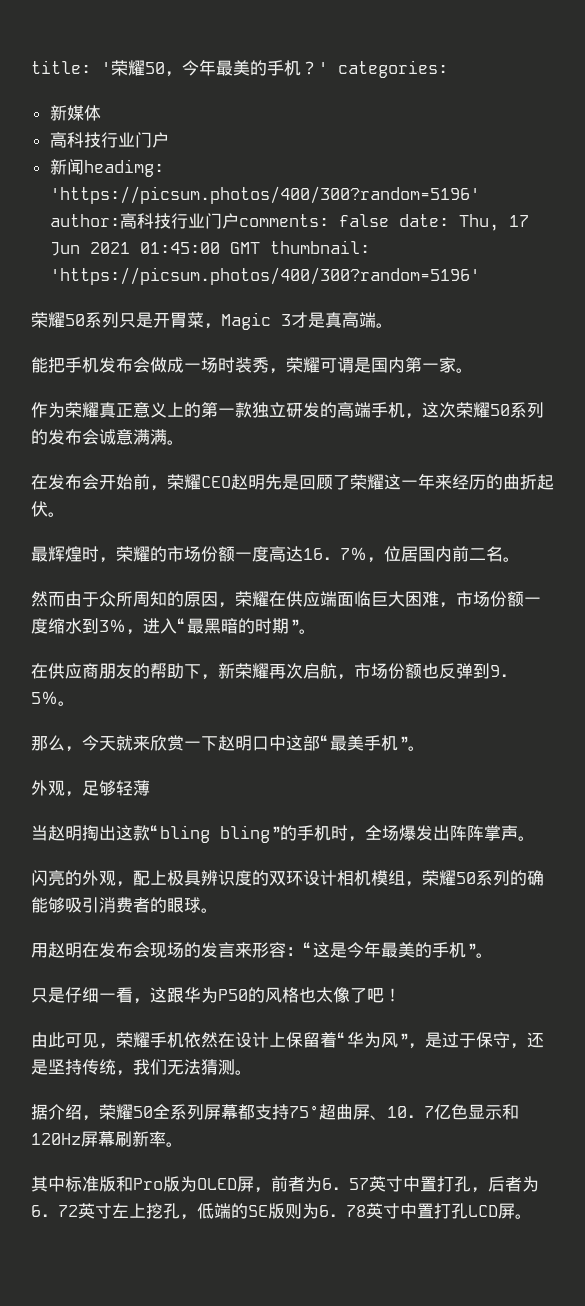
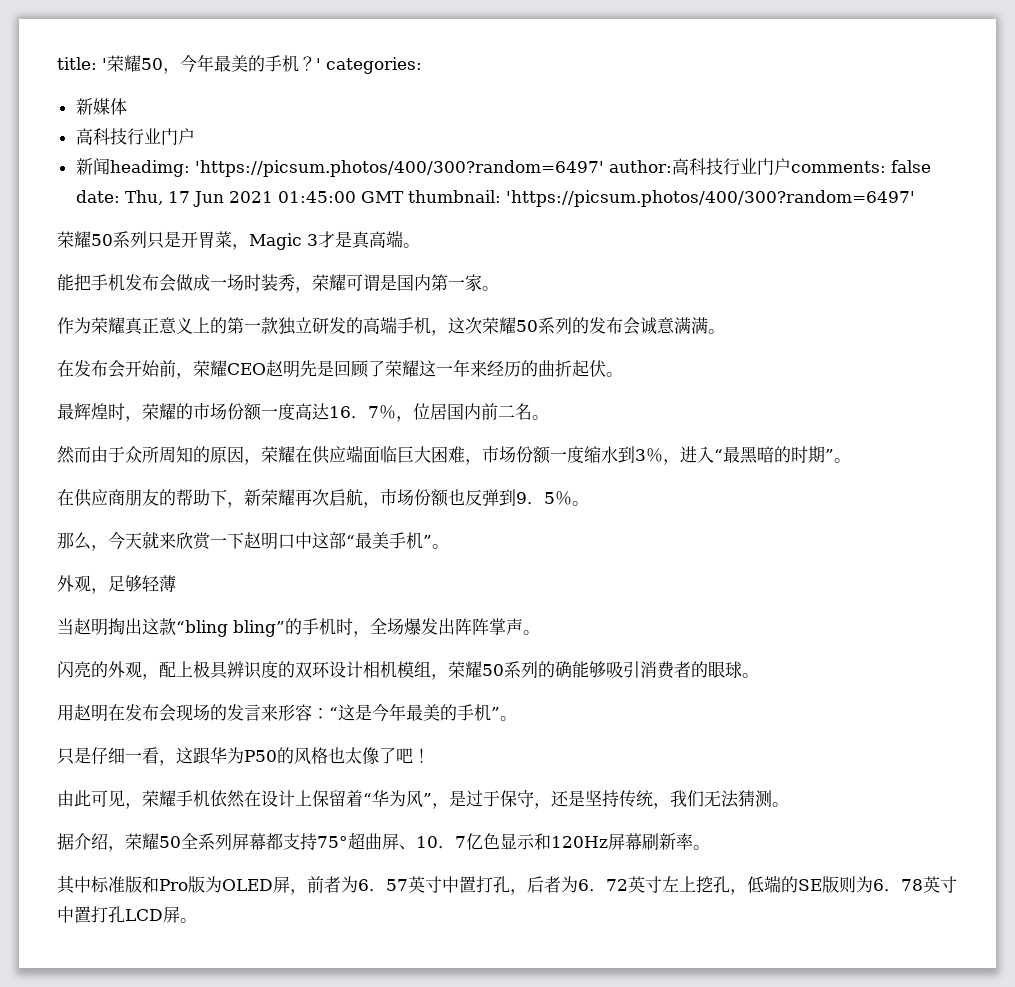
- 新闻headimg: 'https://picsum.photos/400/300?random=5196' author:高科技行业门户comments: false date: Thu, 17 Jun 2021 01:45:00 GMT thumbnail: 'https://picsum.photos/400/300?random=5196'
+ 新闻headimg: 'https://picsum.photos/400/300?random=6497' author:高科技行业门户comments: false date: Thu, 17 Jun 2021 01:45:00 GMT thumbnail: 'https://picsum.photos/400/300?random=6497'

